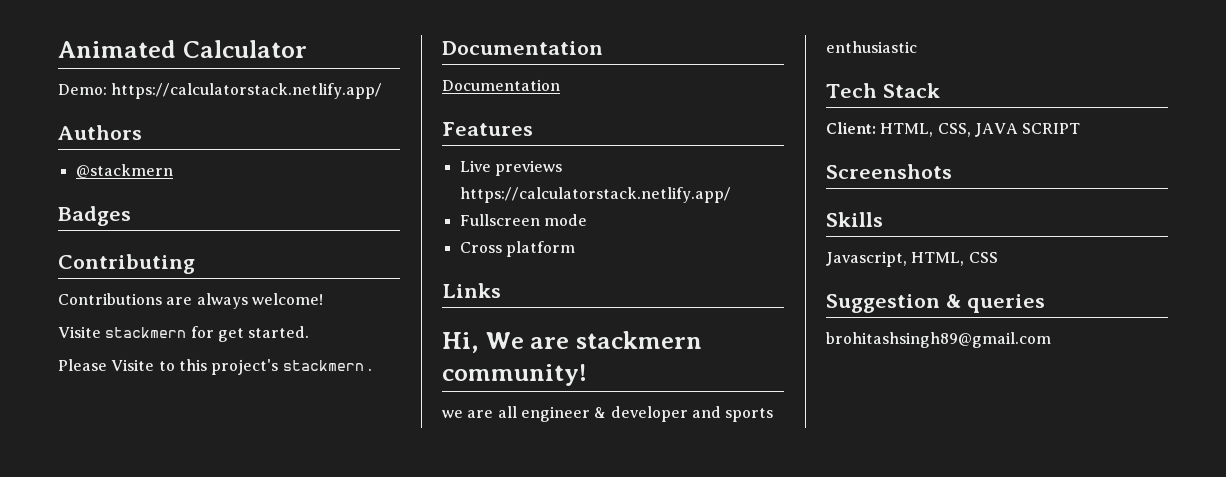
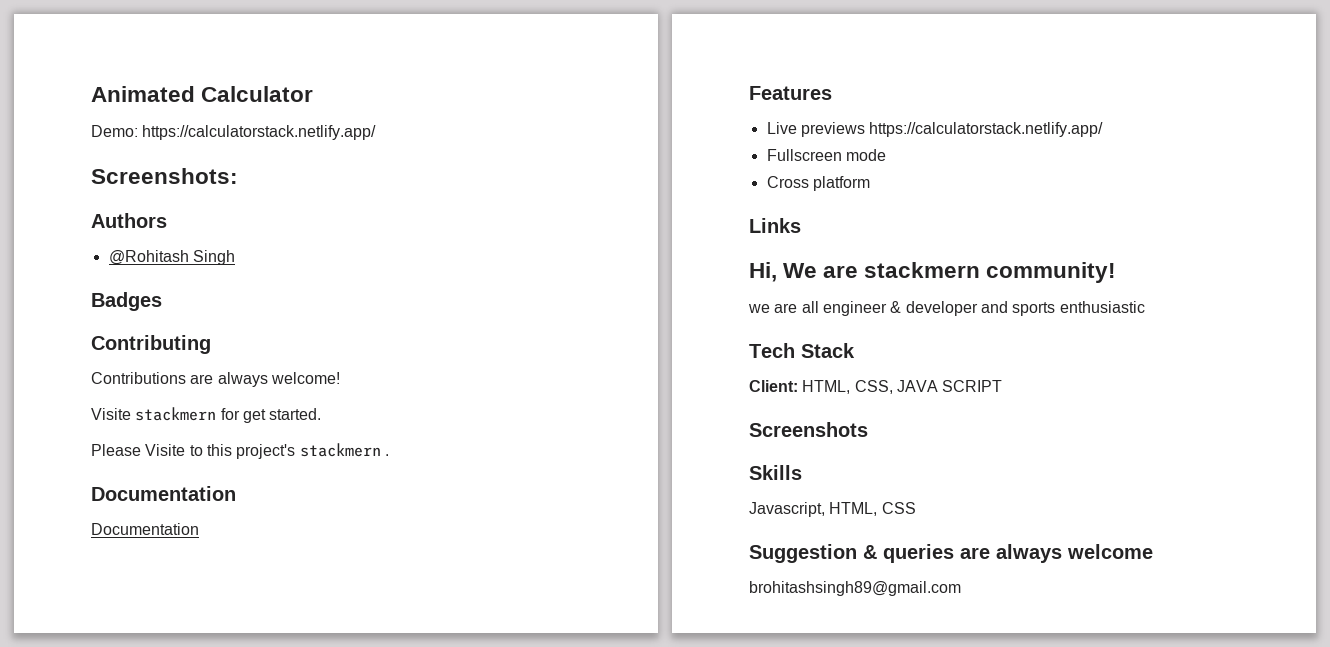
+ Screenshots:
- @stackmern
+ @Rohitash Singh
- Suggestion & queries
+ Suggestion & queries are always welcome

